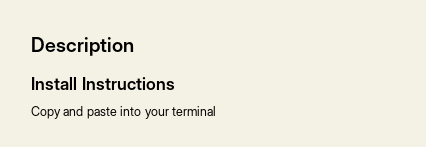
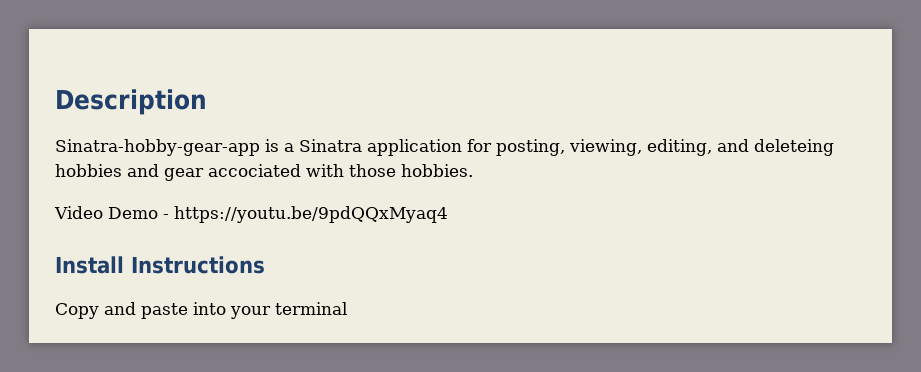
+ Sinatra-hobby-gear-app is a Sinatra application for posting, viewing, editing, and deleteing hobbies and gear accociated with those hobbies.
+ Video Demo - https://youtu.be/9pdQQxMyaq4

